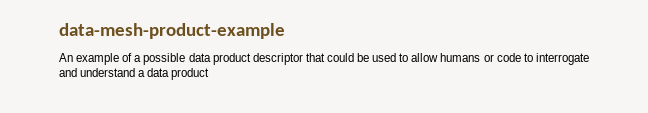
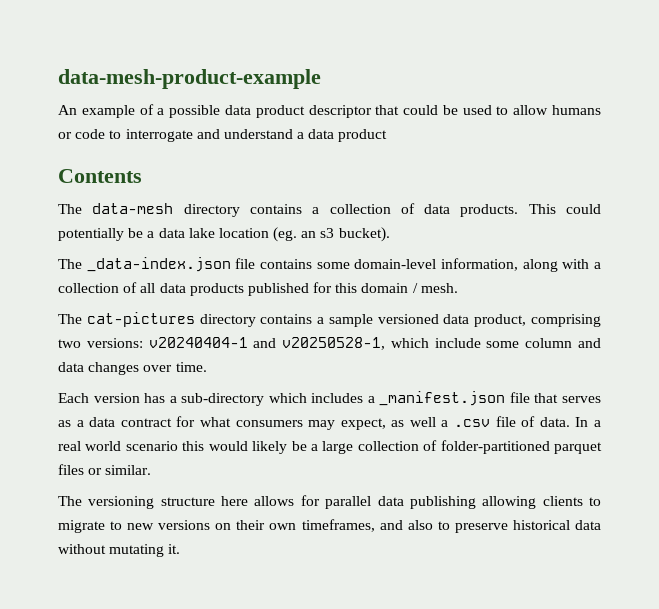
+ Contents
+ The data-mesh directory contains a collection of data products. This could potentially be a data lake location (eg. an s3 bucket).
+ The _data-index.json file contains some domain-level information, along with a collection of all data products published for this domain / mesh.
+ The cat-pictures directory contains a sample versioned data product, comprising two versions: v20240404-1 and v20250528-1, which include some column and data changes over time.
+ Each version has a sub-directory which includes a _manifest.json file that serves as a data contract for what consumers may expect, as well a .csv file of data. In a real world scenario this would likely be a large collection of folder-partitioned parquet files or similar.
+ The versioning structure here allows for parallel data publishing allowing clients to migrate to new versions on their own timeframes, and also to preserve historical data without mutating it.

